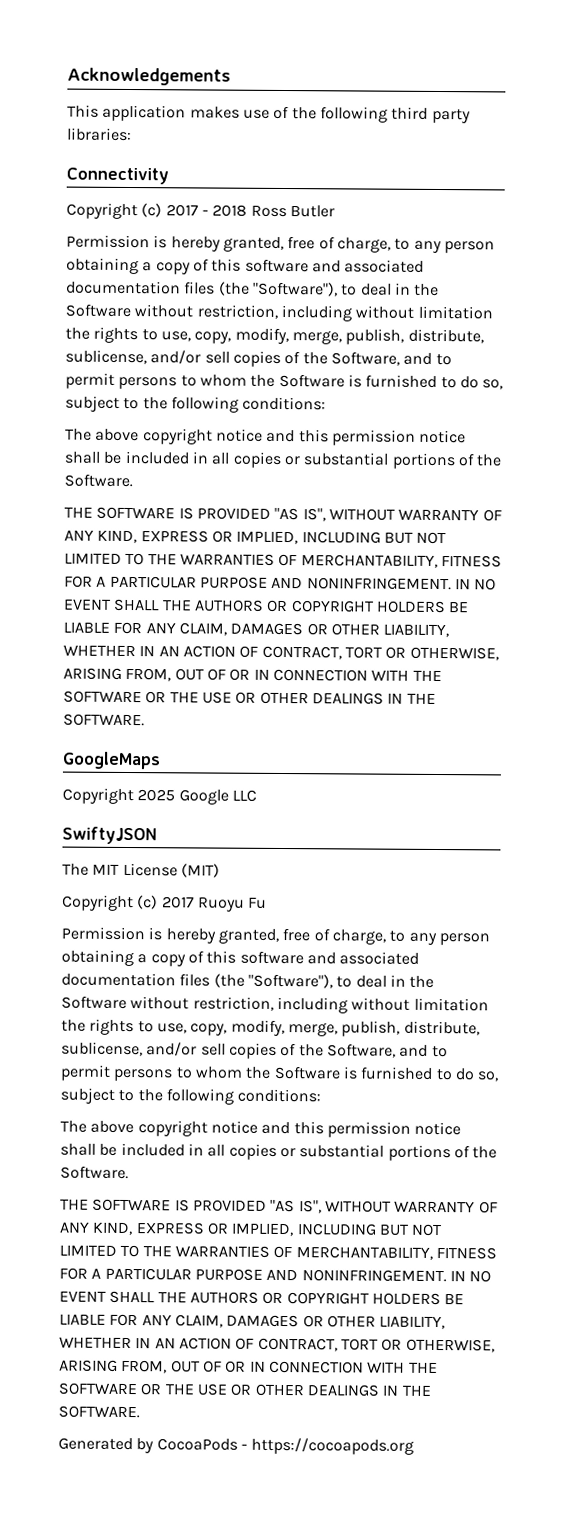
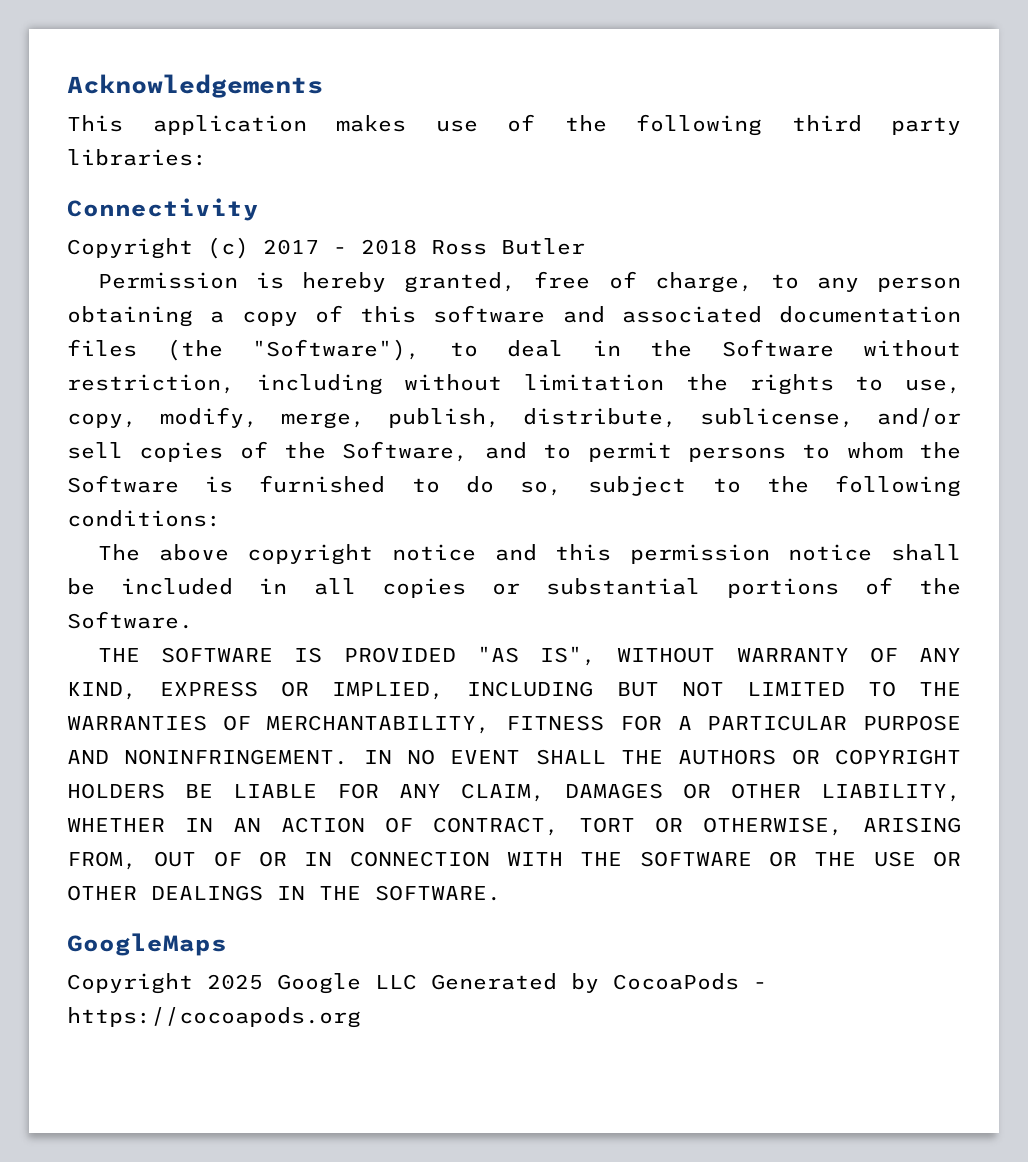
- Copyright 2025 Google LLC
- SwiftyJSON
- The MIT License (MIT)
- Copyright (c) 2017 Ruoyu Fu
- Permission is hereby granted, free of charge, to any person obtaining a copy of this software and associated documentation files (the "Software"), to deal in the Software without restriction, including without limitation the rights to use, copy, modify, merge, publish, distribute, sublicense, and/or sell copies of the Software, and to permit persons to whom the Software is furnished to do so, subject to the following conditions:
- The above copyright notice and this permission notice shall be included in all copies or substantial portions of the Software.
- THE SOFTWARE IS PROVIDED "AS IS", WITHOUT WARRANTY OF ANY KIND, EXPRESS OR IMPLIED, INCLUDING BUT NOT LIMITED TO THE WARRANTIES OF MERCHANTABILITY, FITNESS FOR A PARTICULAR PURPOSE AND NONINFRINGEMENT. IN NO EVENT SHALL THE AUTHORS OR COPYRIGHT HOLDERS BE LIABLE FOR ANY CLAIM, DAMAGES OR OTHER LIABILITY, WHETHER IN AN ACTION OF CONTRACT, TORT OR OTHERWISE, ARISING FROM, OUT OF OR IN CONNECTION WITH THE SOFTWARE OR THE USE OR OTHER DEALINGS IN THE SOFTWARE.
- Generated by CocoaPods - https://cocoapods.org
+ Copyright 2025 Google LLC Generated by CocoaPods - https://cocoapods.org

